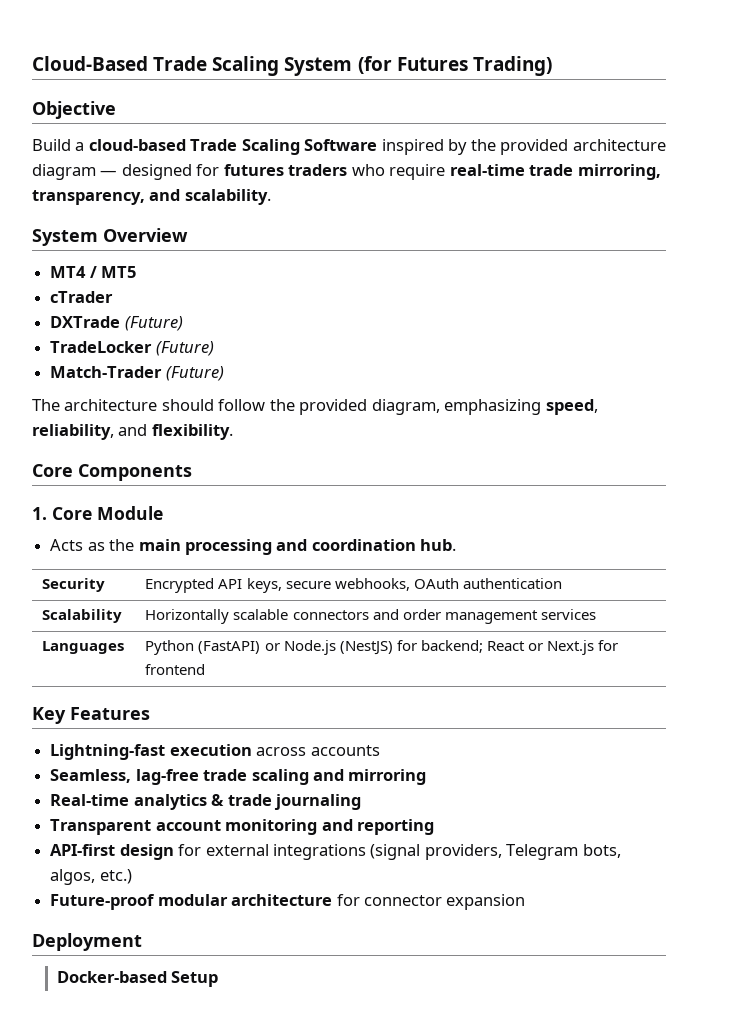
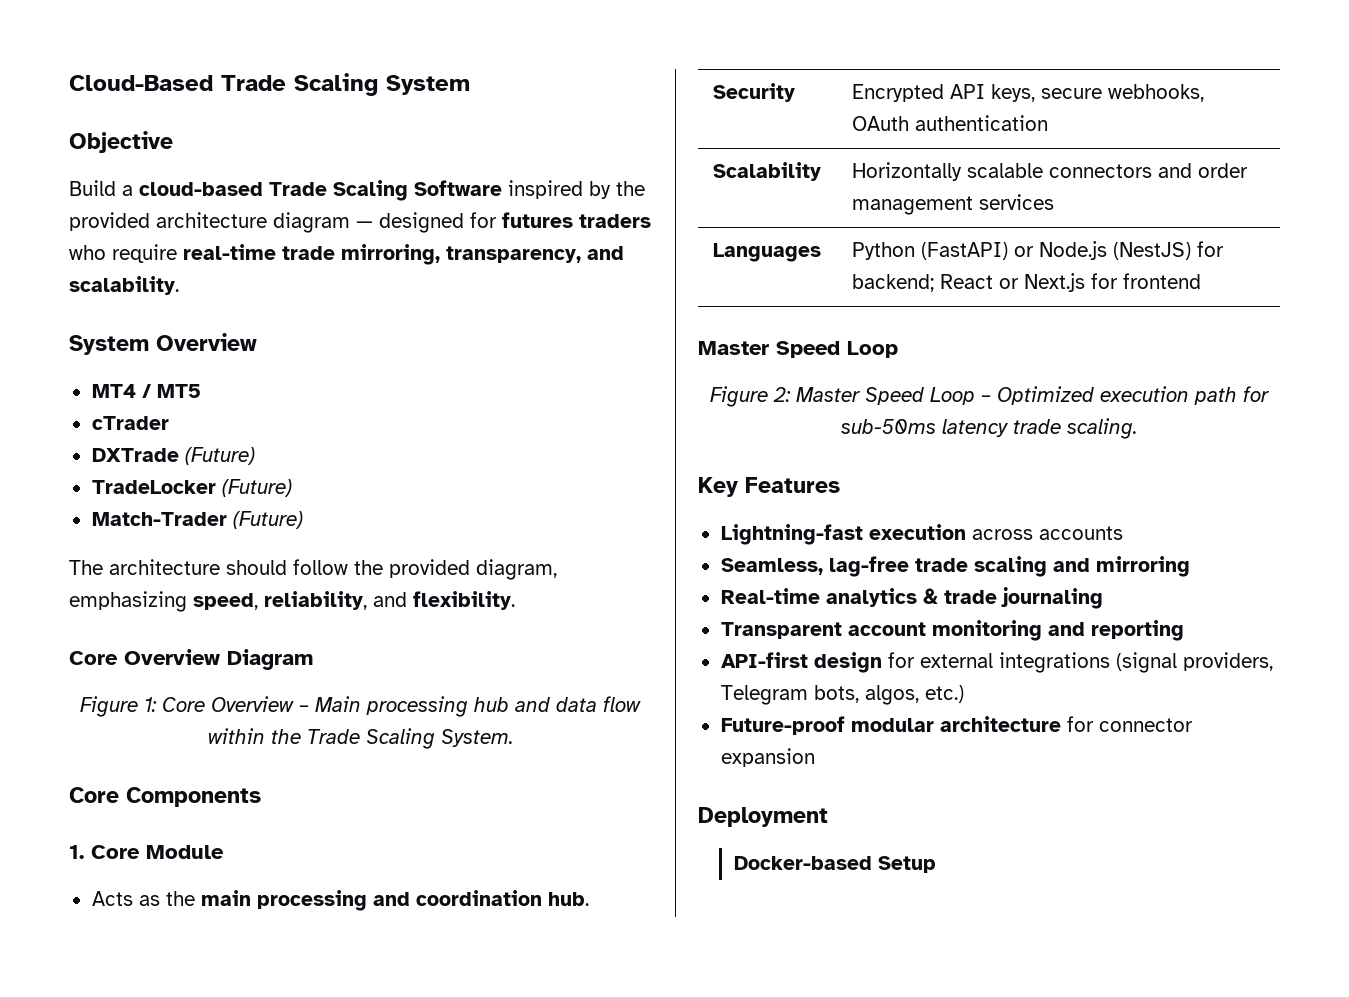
- Cloud-Based Trade Scaling System (for Futures Trading)
+ Cloud-Based Trade Scaling System
+ Core Overview Diagram
+ Figure 1: Core Overview – Main processing hub and data flow within the Trade Scaling System.
  Languages | Python (FastAPI) or Node.js (NestJS) for backend; React or Next.js for frontend
+ Master Speed Loop
+ Figure 2: Master Speed Loop – Optimized execution path for sub-50ms latency trade scaling.

